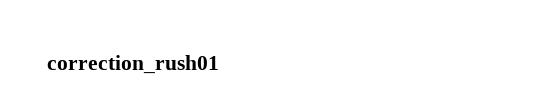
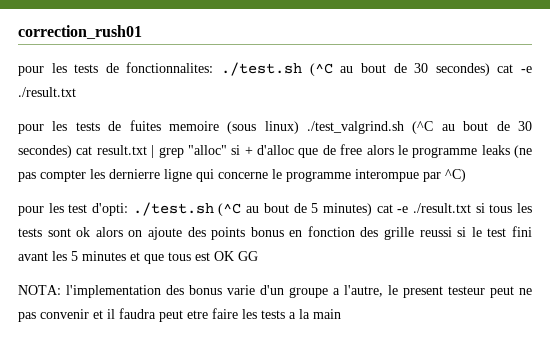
+ pour les tests de fonctionnalites: ./test.sh (^C au bout de 30 secondes) cat -e ./result.txt
+ pour les tests de fuites memoire (sous linux) ./test_valgrind.sh (^C au bout de 30 secondes) cat result.txt | grep "alloc" si + d'alloc que de free alors le programme leaks (ne pas compter les dernierre ligne qui concerne le programme interompue par ^C)
+ pour les test d'opti: ./test.sh (^C au bout de 5 minutes) cat -e ./result.txt si tous les tests sont ok alors on ajoute des points bonus en fonction des grille reussi si le test fini avant les 5 minutes et que tous est OK GG
+ NOTA: l'implementation des bonus varie d'un groupe a l'autre, le present testeur peut ne pas convenir et il faudra peut etre faire les tests a la main

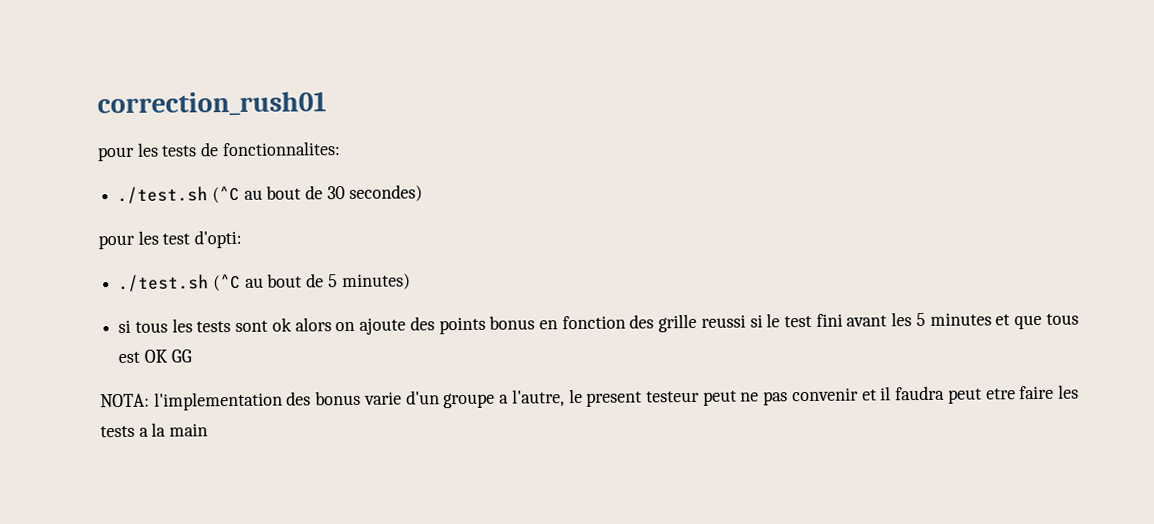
- pour les tests de fonctionnalites: ./test.sh (^C au bout de 30 secondes) cat -e ./result.txt
- pour les tests de fuites memoire (sous linux) ./test_valgrind.sh (^C au bout de 30 secondes) cat result.txt | grep "alloc" si + d'alloc que de free alors le programme leaks (ne pas compter les dernierre ligne qui concerne le programme interompue par ^C)
+ pour les tests de fonctionnalites:
+ ./test.sh (^C au bout de 30 secondes)
- pour les test d'opti: ./test.sh (^C au bout de 5 minutes) cat -e ./result.txt si tous les tests sont ok alors on ajoute des points bonus en fonction des grille reussi si le test fini avant les 5 minutes et que tous est OK GG
+ pour les test d'opti:
+ ./test.sh (^C au bout de 5 minutes)
+ si tous les tests sont ok alors on ajoute des points bonus en fonction des grille reussi si le test fini avant les 5 minutes et que tous est OK GG

